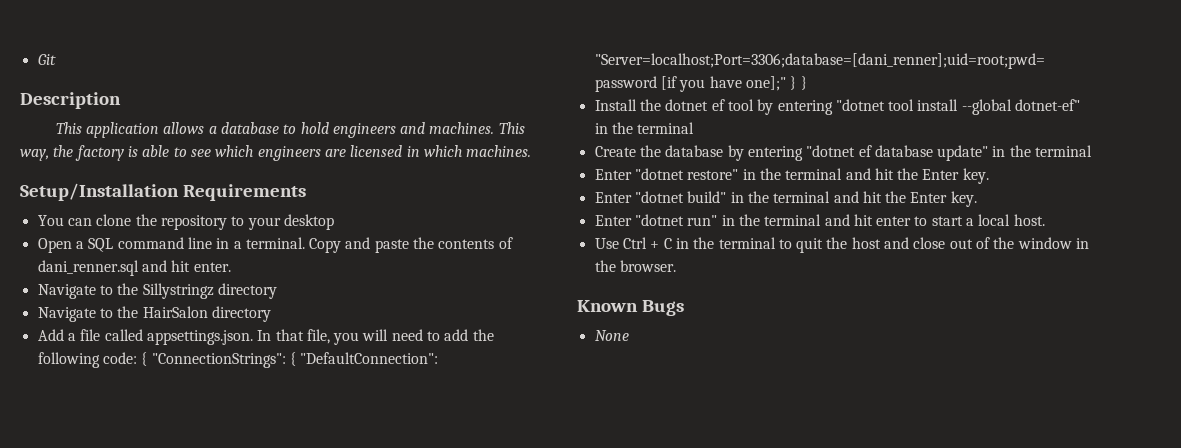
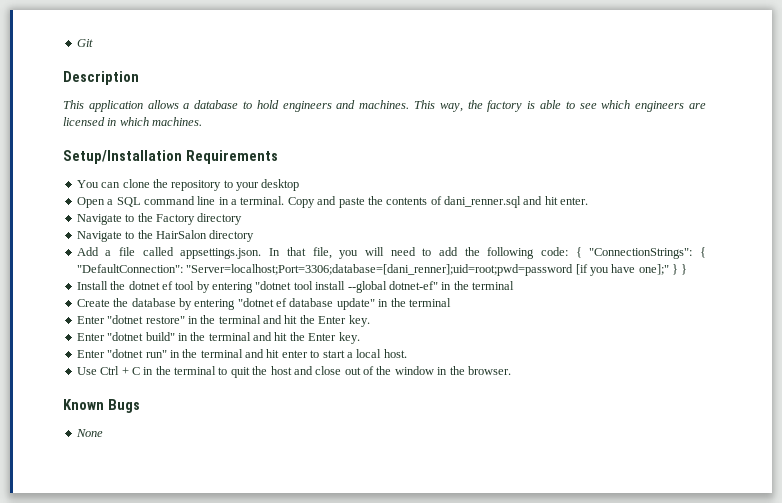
- Navigate to the Sillystringz directory
+ Navigate to the Factory directory

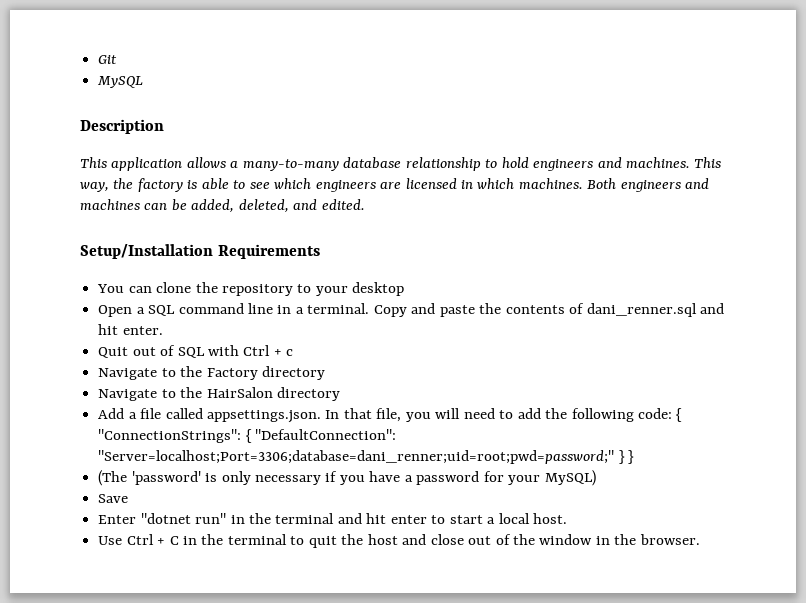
+ MySQL
- This application allows a database to hold engineers and machines.
+ This application allows a many-to-many database relationship to hold engineers and machines.
+ Both engineers and machines can be added, deleted, and edited.
+ Quit out of SQL with Ctrl + c
- Add a file called appsettings.json. In that file, you will need to add the following code: { "ConnectionStrings": { "DefaultConnection": "Server=localhost;Port=3306;database=[dani_renner];uid=root;pwd=password [if you have one];" } }
- Install the dotnet ef tool by entering "dotnet tool install --global dotnet-ef" in the terminal
- Create the database by entering "dotnet ef database update" in the terminal
- Enter "dotnet restore" in the terminal and hit the Enter key.
- Enter "dotnet build" in the terminal and hit the Enter key.
+ Add a file called appsettings.json. In that file, you will need to add the following code: { "ConnectionStrings": { "DefaultConnection": "Server=localhost;Port=3306;database=dani_renner;uid=root;pwd=password;" } }
+ (The 'password' is only necessary if you have a password for your MySQL)
+ Save
- Known Bugs
- None

